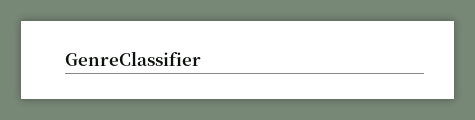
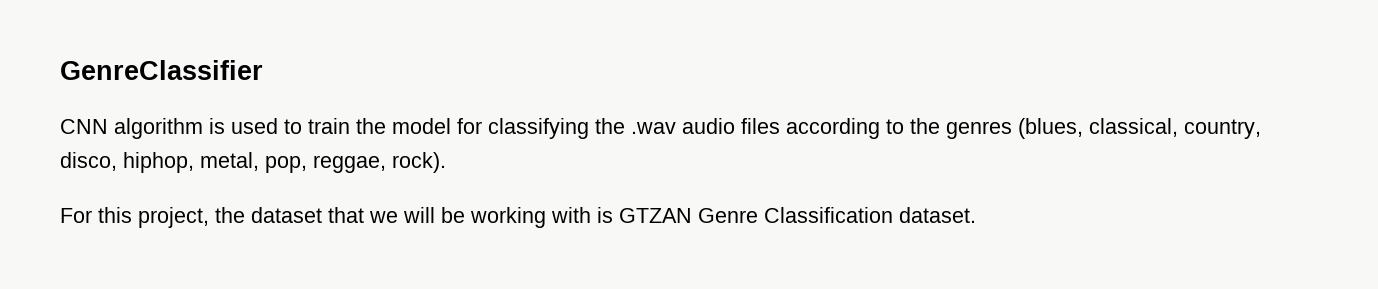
+ CNN algorithm is used to train the model for classifying the .wav audio files according to the genres (blues, classical, country, disco, hiphop, metal, pop, reggae, rock).
+ For this project, the dataset that we will be working with is GTZAN Genre Classification dataset.

